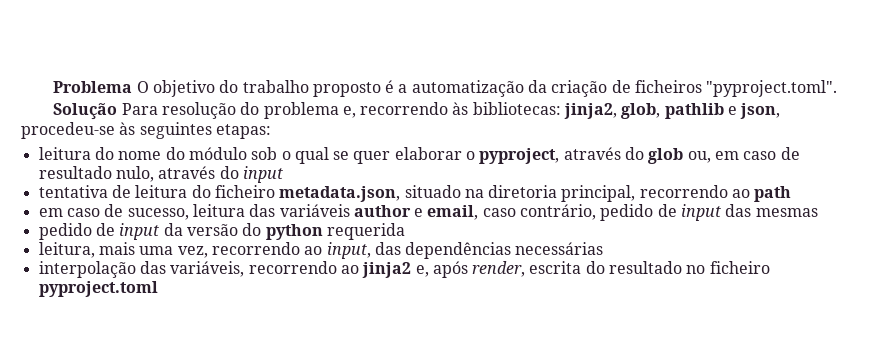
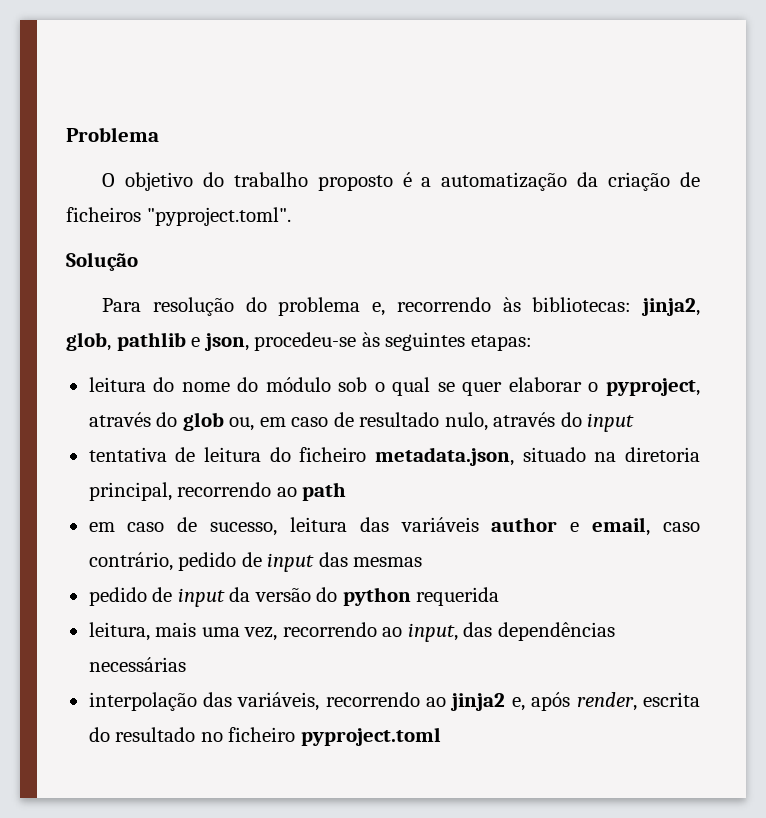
- Problema O objetivo do trabalho proposto é a automatização da criação de ficheiros "pyproject.toml".
+ Problema
+ O objetivo do trabalho proposto é a automatização da criação de ficheiros "pyproject.toml".
- Solução Para resolução do problema e, recorrendo às bibliotecas: jinja2, glob, pathlib e json, procedeu-se às seguintes etapas:
+ Solução
+ Para resolução do problema e, recorrendo às bibliotecas: jinja2, glob, pathlib e json, procedeu-se às seguintes etapas:

